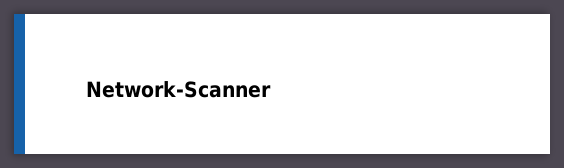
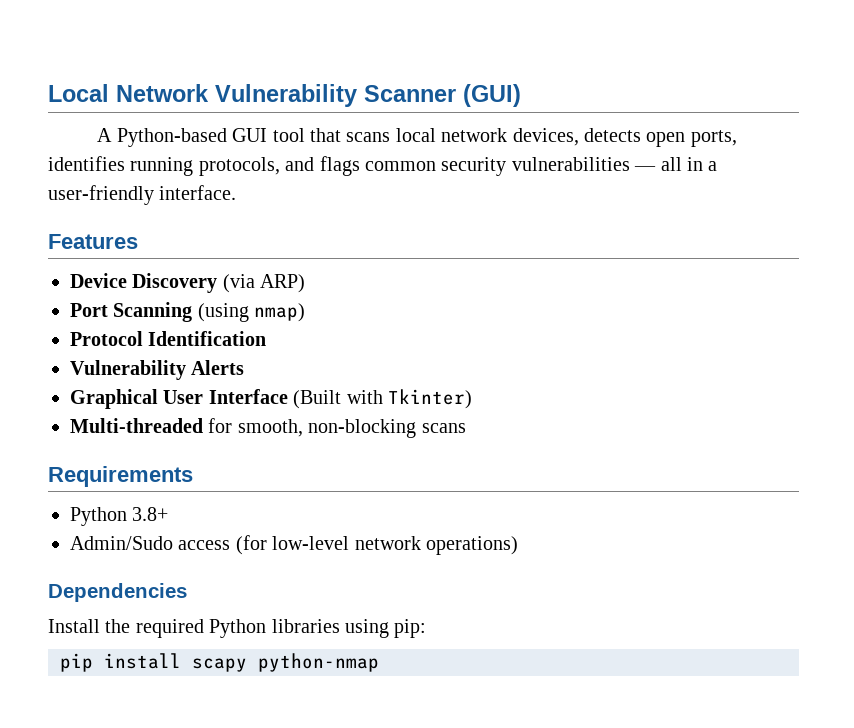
- Network-Scanner
+ Local Network Vulnerability Scanner (GUI)
+ A Python-based GUI tool that scans local network devices, detects open ports, identifies running protocols, and flags common security vulnerabilities — all in a user-friendly interface.
+ Features
+ Device Discovery (via ARP)
+ Port Scanning (using nmap)
+ Protocol Identification
+ Vulnerability Alerts
+ Graphical User Interface (Built with Tkinter)
+ Multi-threaded for smooth, non-blocking scans
+ Requirements
+ Python 3.8+
+ Admin/Sudo access (for low-level network operations)
+ Dependencies
+ Install the required Python libraries using pip:
+ pip install scapy python-nmap

